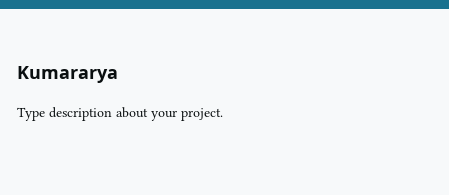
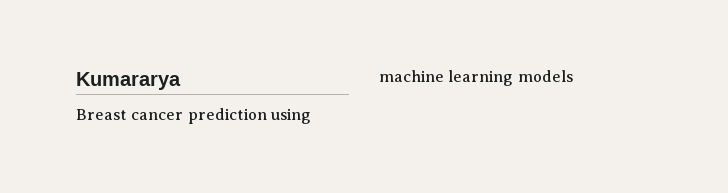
- Type description about your project.
+ Breast cancer prediction using machine learning models

